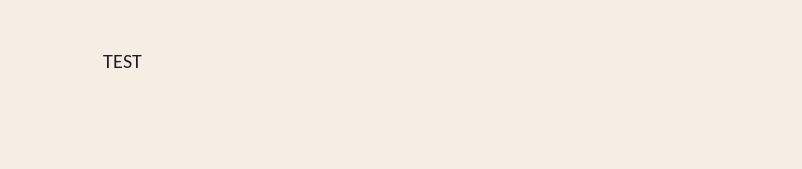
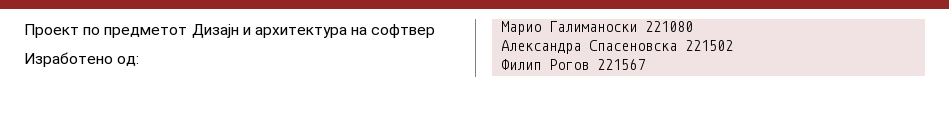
- TEST
+ Проект по предметот Дизајн и архитектура на софтвер
+ Изработено од:
+ Марио Галиманоски 221080
+ Александра Спасеновска 221502
+ Филип Рогов 221567

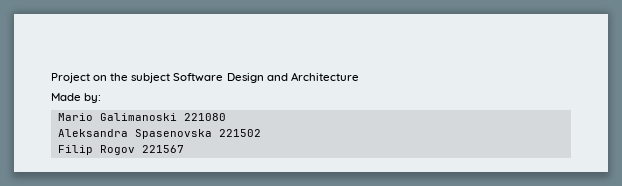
- Проект по предметот Дизајн и архитектура на софтвер
- Изработено од:
- Марио Галиманоски 221080
+ Project on the subject Software Design and Architecture
+ Made by:
+ Mario Galimanoski 221080
- Александра Спасеновска 221502
+ Aleksandra Spasenovska 221502
- Филип Рогов 221567
+ Filip Rogov 221567

